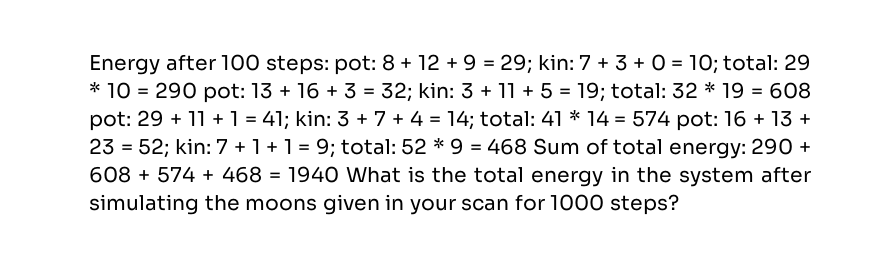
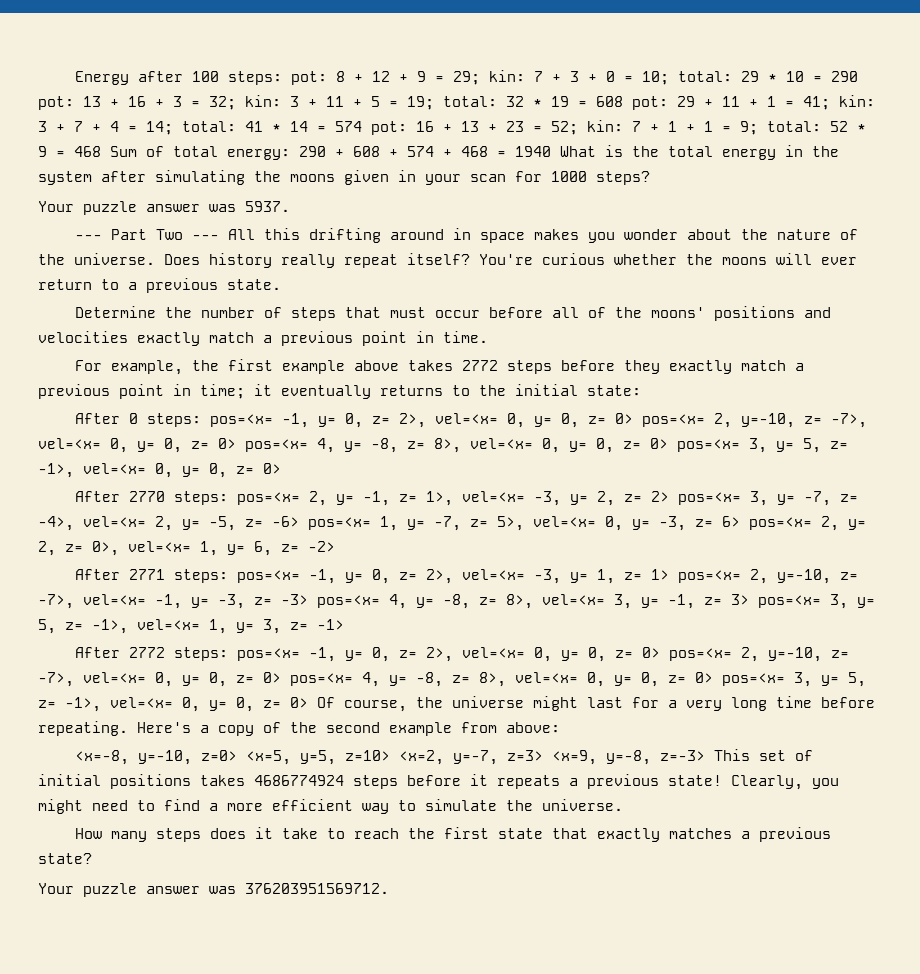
+ Your puzzle answer was 5937.
+ --- Part Two --- All this drifting around in space makes you wonder about the nature of the universe. Does history really repeat itself? You're curious whether the moons will ever return to a previous state.
+ Determine the number of steps that must occur before all of the moons' positions and velocities exactly match a previous point in time.
+ For example, the first example above takes 2772 steps before they exactly match a previous point in time; it eventually returns to the initial state:
+ After 0 steps: pos=<x= -1, y= 0, z= 2>, vel=<x= 0, y= 0, z= 0> pos=<x= 2, y=-10, z= -7>, vel=<x= 0, y= 0, z= 0> pos=<x= 4, y= -8, z= 8>, vel=<x= 0, y= 0, z= 0> pos=<x= 3, y= 5, z= -1>, vel=<x= 0, y= 0, z= 0>
+ After 2770 steps: pos=<x= 2, y= -1, z= 1>, vel=<x= -3, y= 2, z= 2> pos=<x= 3, y= -7, z= -4>, vel=<x= 2, y= -5, z= -6> pos=<x= 1, y= -7, z= 5>, vel=<x= 0, y= -3, z= 6> pos=<x= 2, y= 2, z= 0>, vel=<x= 1, y= 6, z= -2>
+ After 2771 steps: pos=<x= -1, y= 0, z= 2>, vel=<x= -3, y= 1, z= 1> pos=<x= 2, y=-10, z= -7>, vel=<x= -1, y= -3, z= -3> pos=<x= 4, y= -8, z= 8>, vel=<x= 3, y= -1, z= 3> pos=<x= 3, y= 5, z= -1>, vel=<x= 1, y= 3, z= -1>
+ After 2772 steps: pos=<x= -1, y= 0, z= 2>, vel=<x= 0, y= 0, z= 0> pos=<x= 2, y=-10, z= -7>, vel=<x= 0, y= 0, z= 0> pos=<x= 4, y= -8, z= 8>, vel=<x= 0, y= 0, z= 0> pos=<x= 3, y= 5, z= -1>, vel=<x= 0, y= 0, z= 0> Of course, the universe might last for a very long time before repeating. Here's a copy of the second example from above:
+ <x=-8, y=-10, z=0> <x=5, y=5, z=10> <x=2, y=-7, z=3> <x=9, y=-8, z=-3> This set of initial positions takes 4686774924 steps before it repeats a previous state! Clearly, you might need to find a more efficient way to simulate the universe.
+ How many steps does it take to reach the first state that exactly matches a previous state?
+ Your puzzle answer was 376203951569712.

